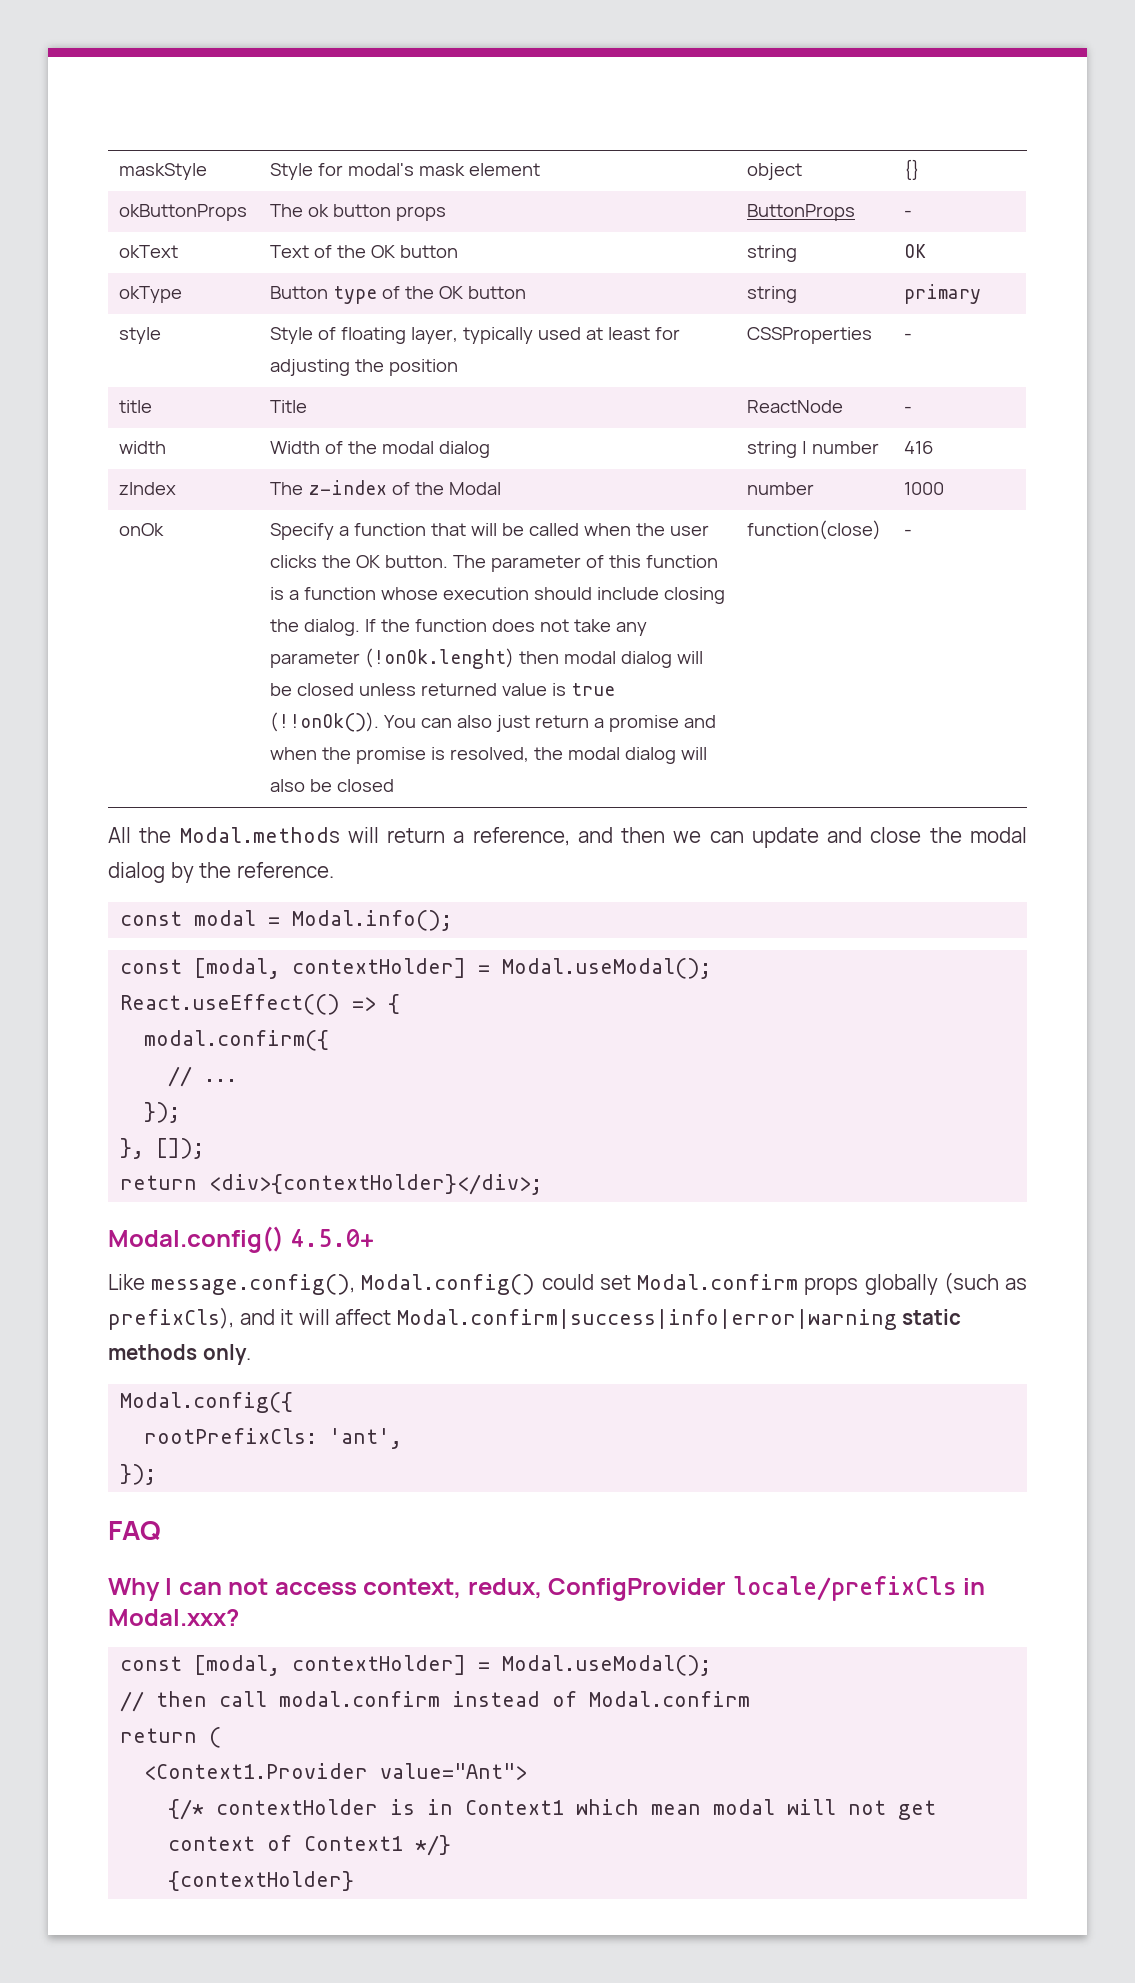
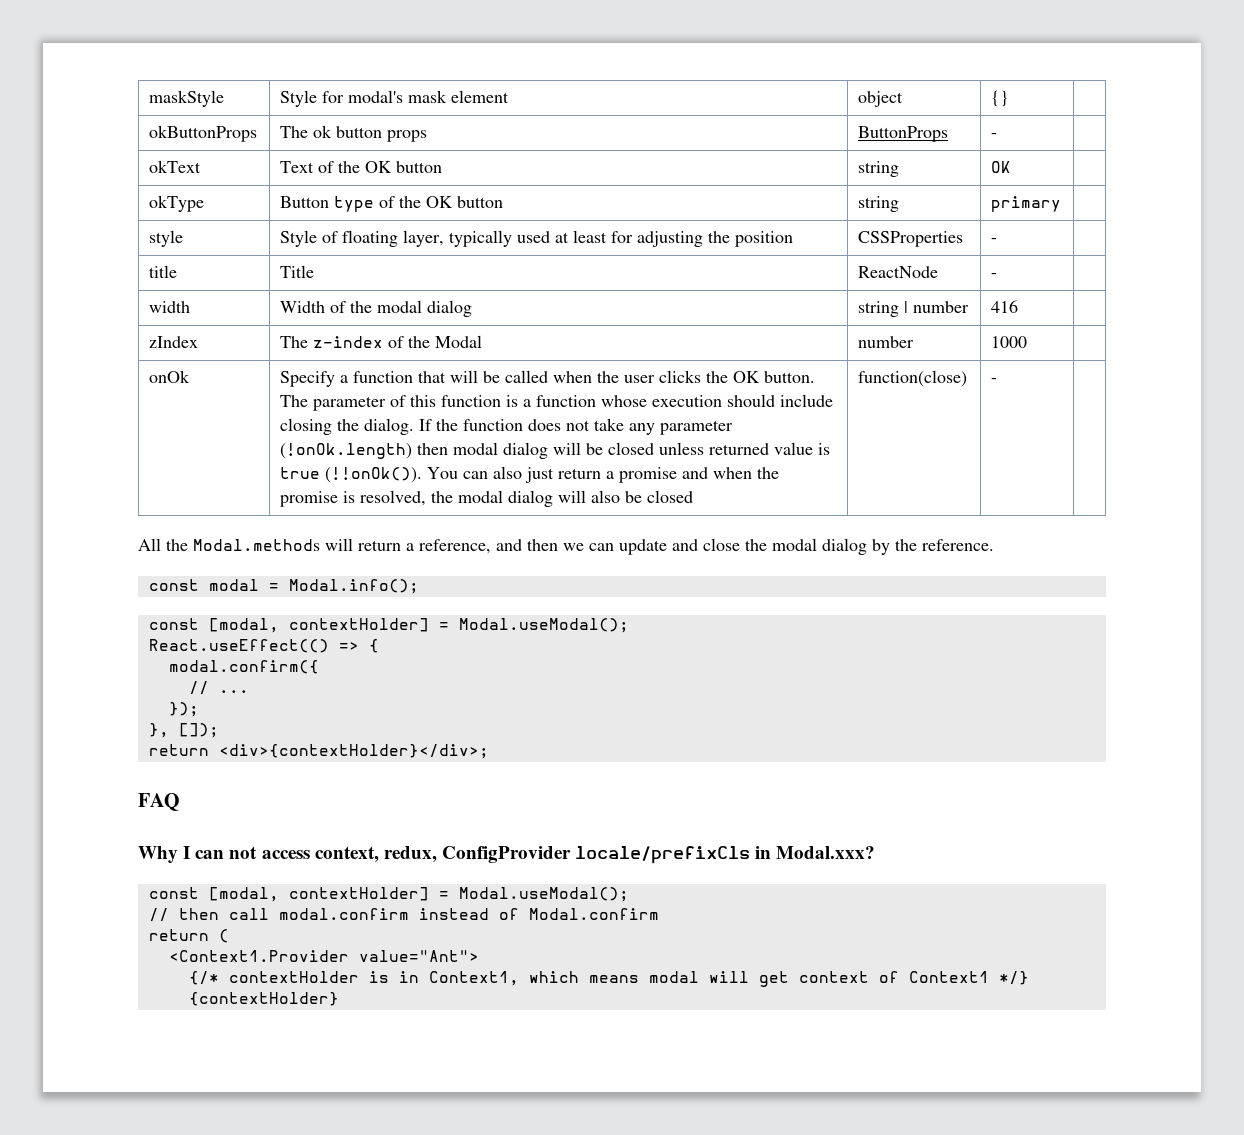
- If the function does not take any parameter (!onOk.lenght) then modal dialog will be closed unless returned value is true (!!onOk()).
+ If the function does not take any parameter (!onOk.length) then modal dialog will be closed unless returned value is true (!!onOk()).
- Modal.config() 4.5.0+
- Like message.config(), Modal.config() could set Modal.confirm props globally (such as prefixCls), and it will affect Modal.confirm|success|info|error|warning static methods only.
- Modal.config({
- rootPrefixCls: 'ant',
- });
- {/* contextHolder is in Context1 which mean modal will not get context of Context1 */}
+ {/* contextHolder is in Context1, which means modal will get context of Context1 */}

